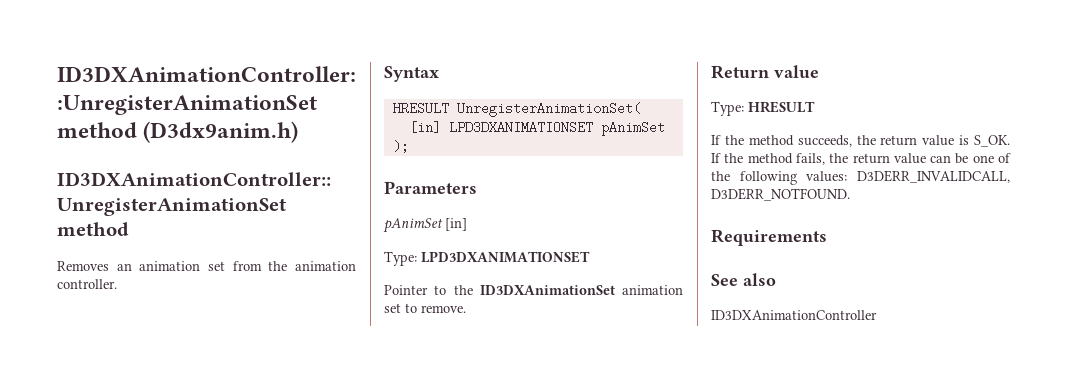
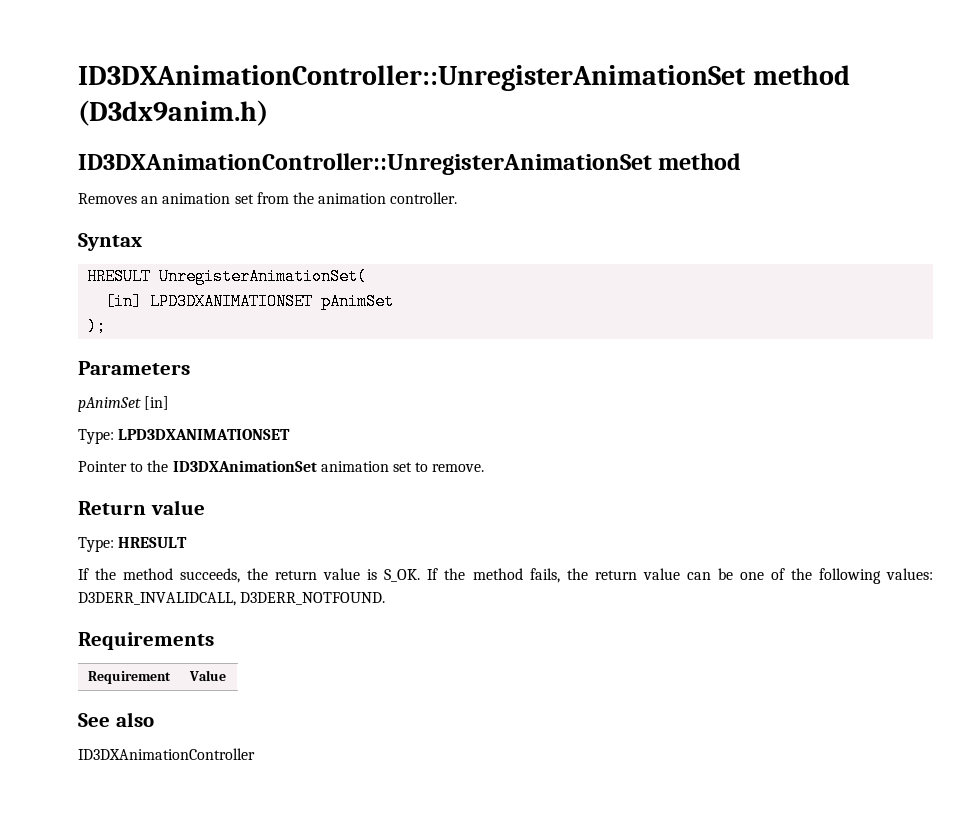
+ Requirement | Value

